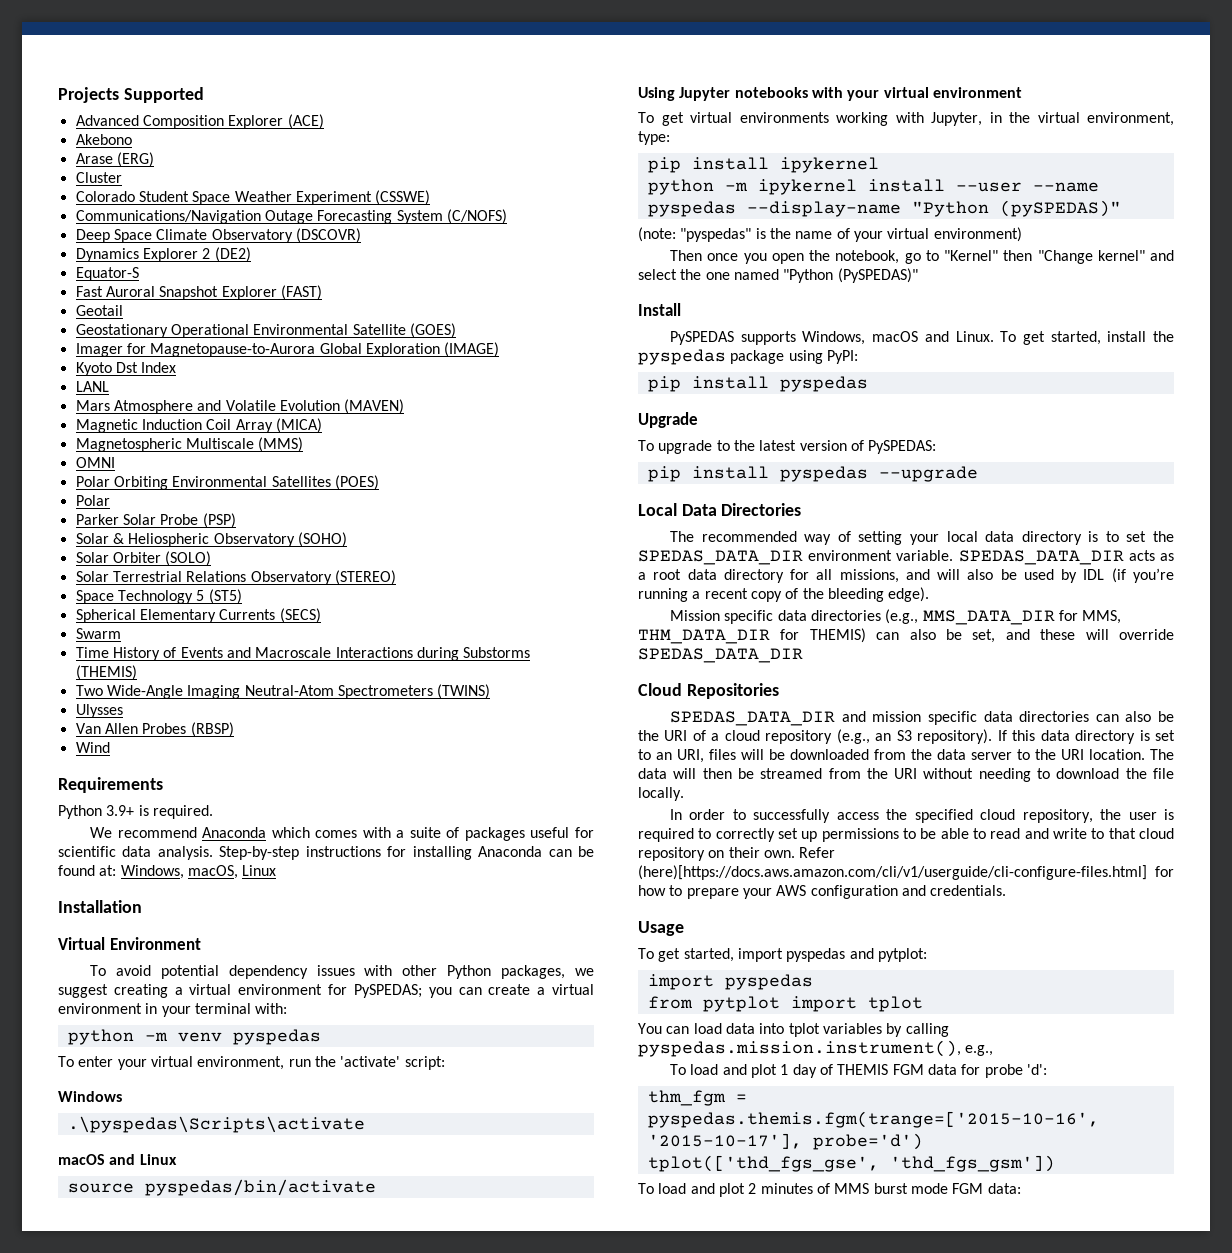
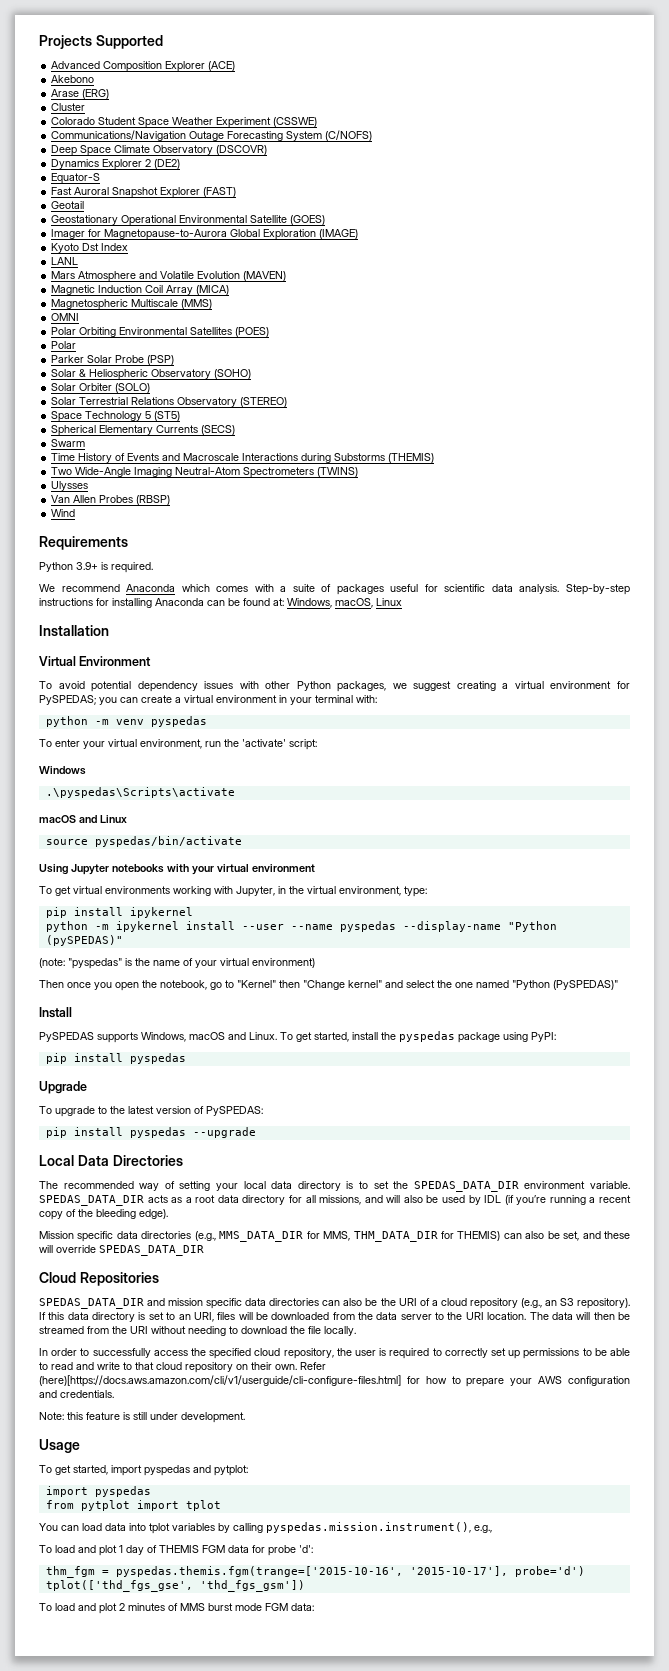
+ Note: this feature is still under development.

